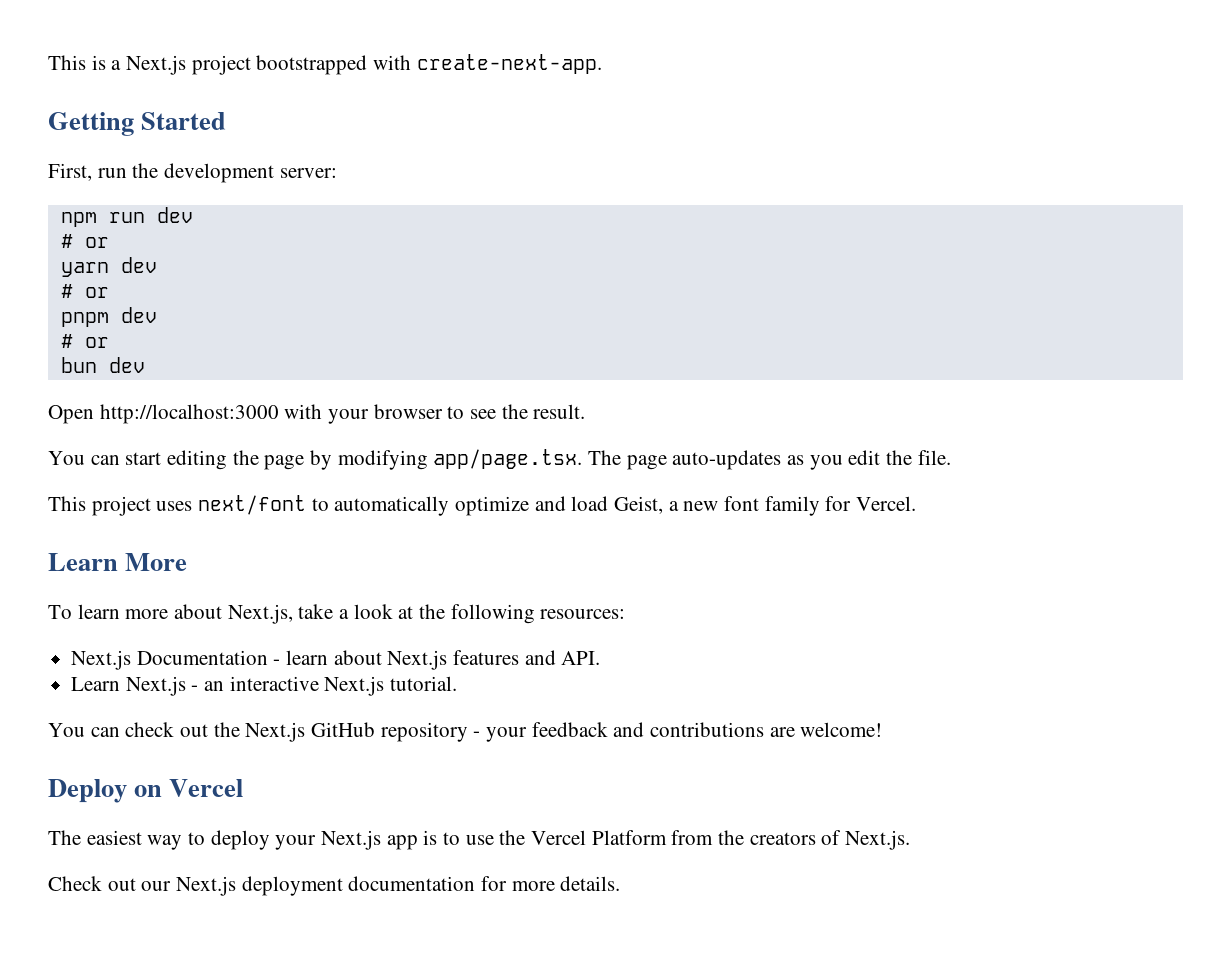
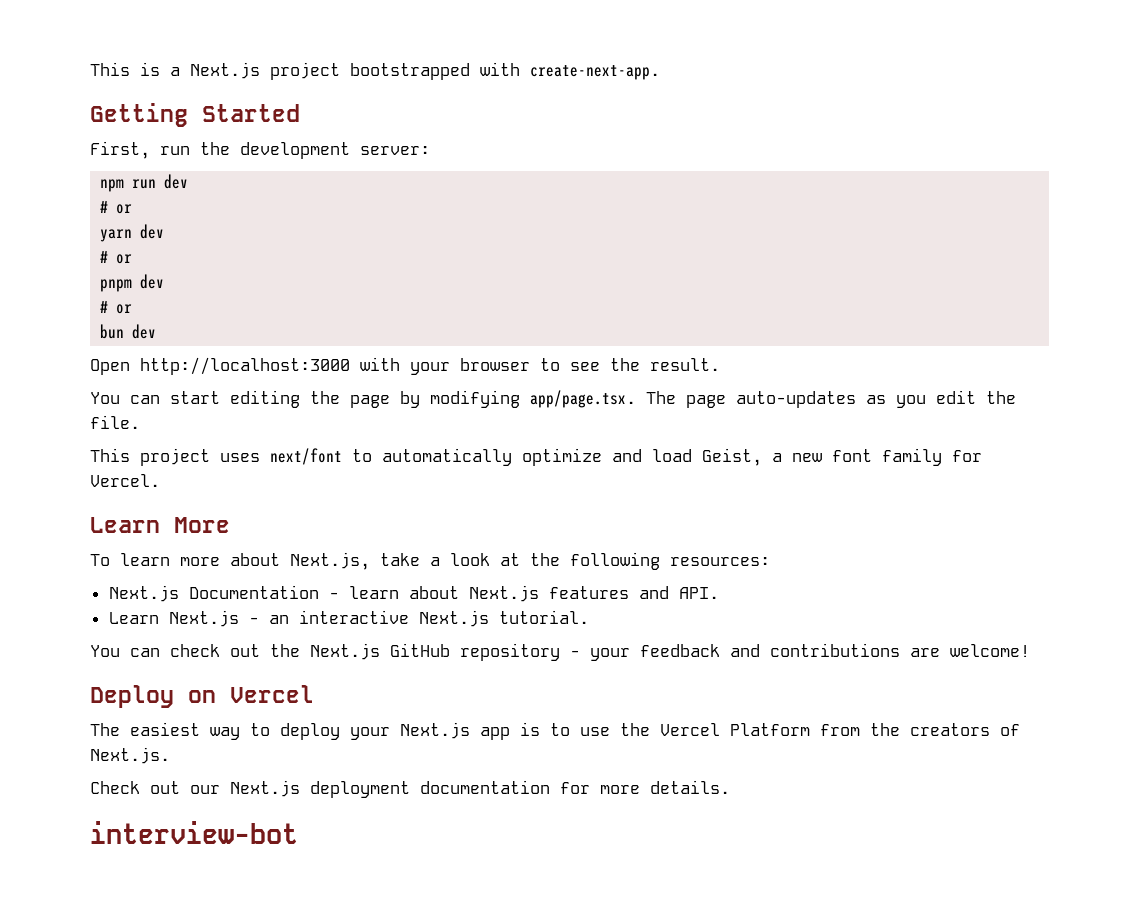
+ interview-bot

